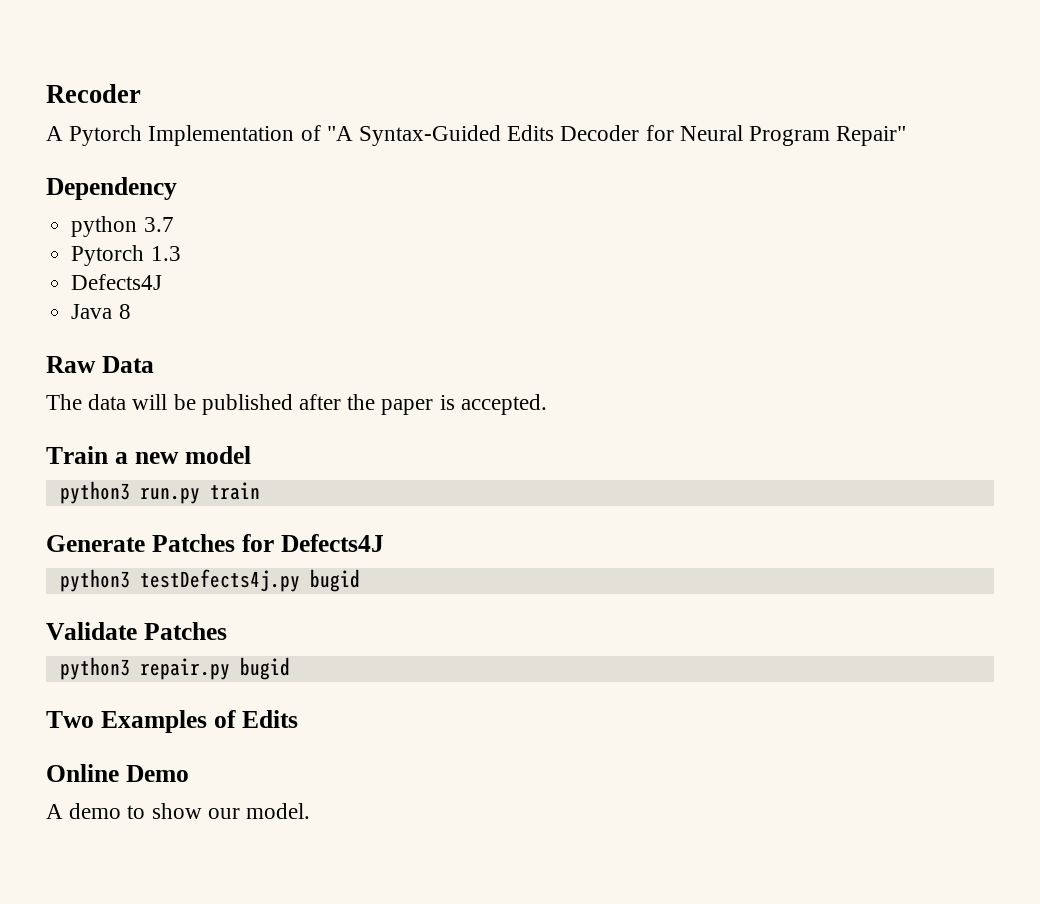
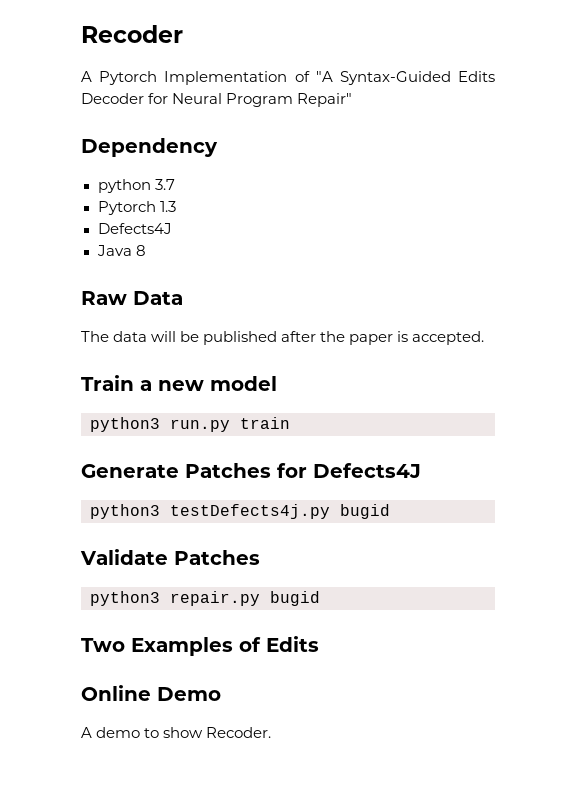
- A demo to show our model.
+ A demo to show Recoder.

